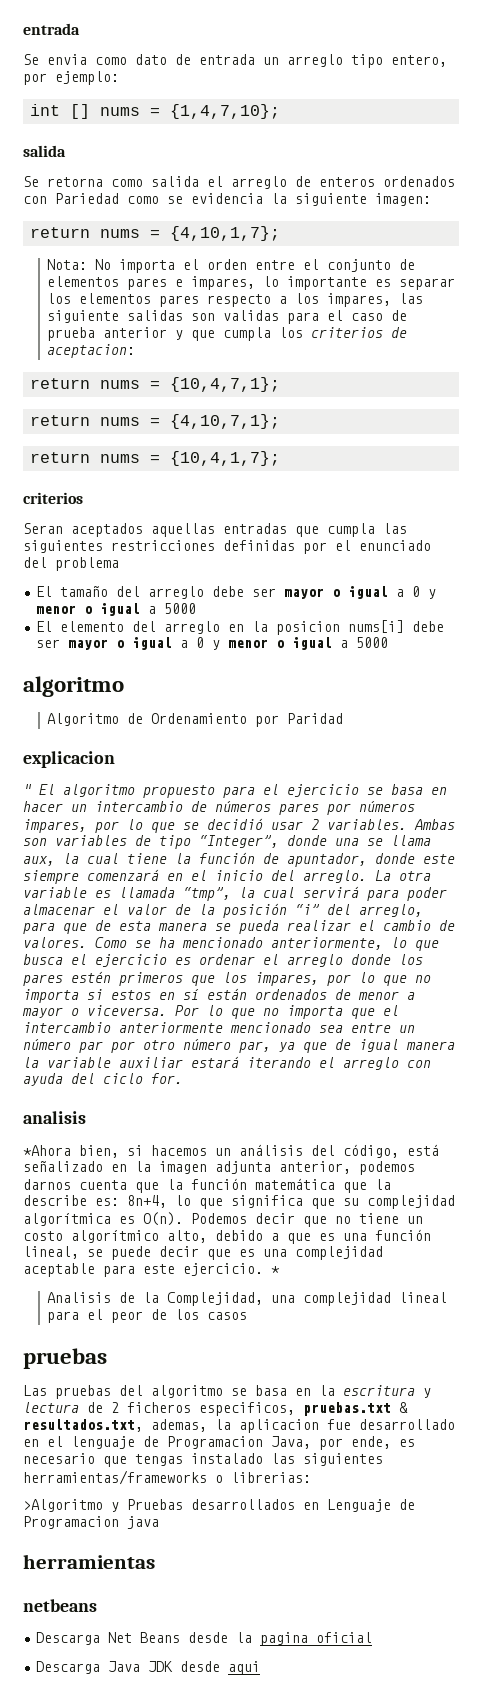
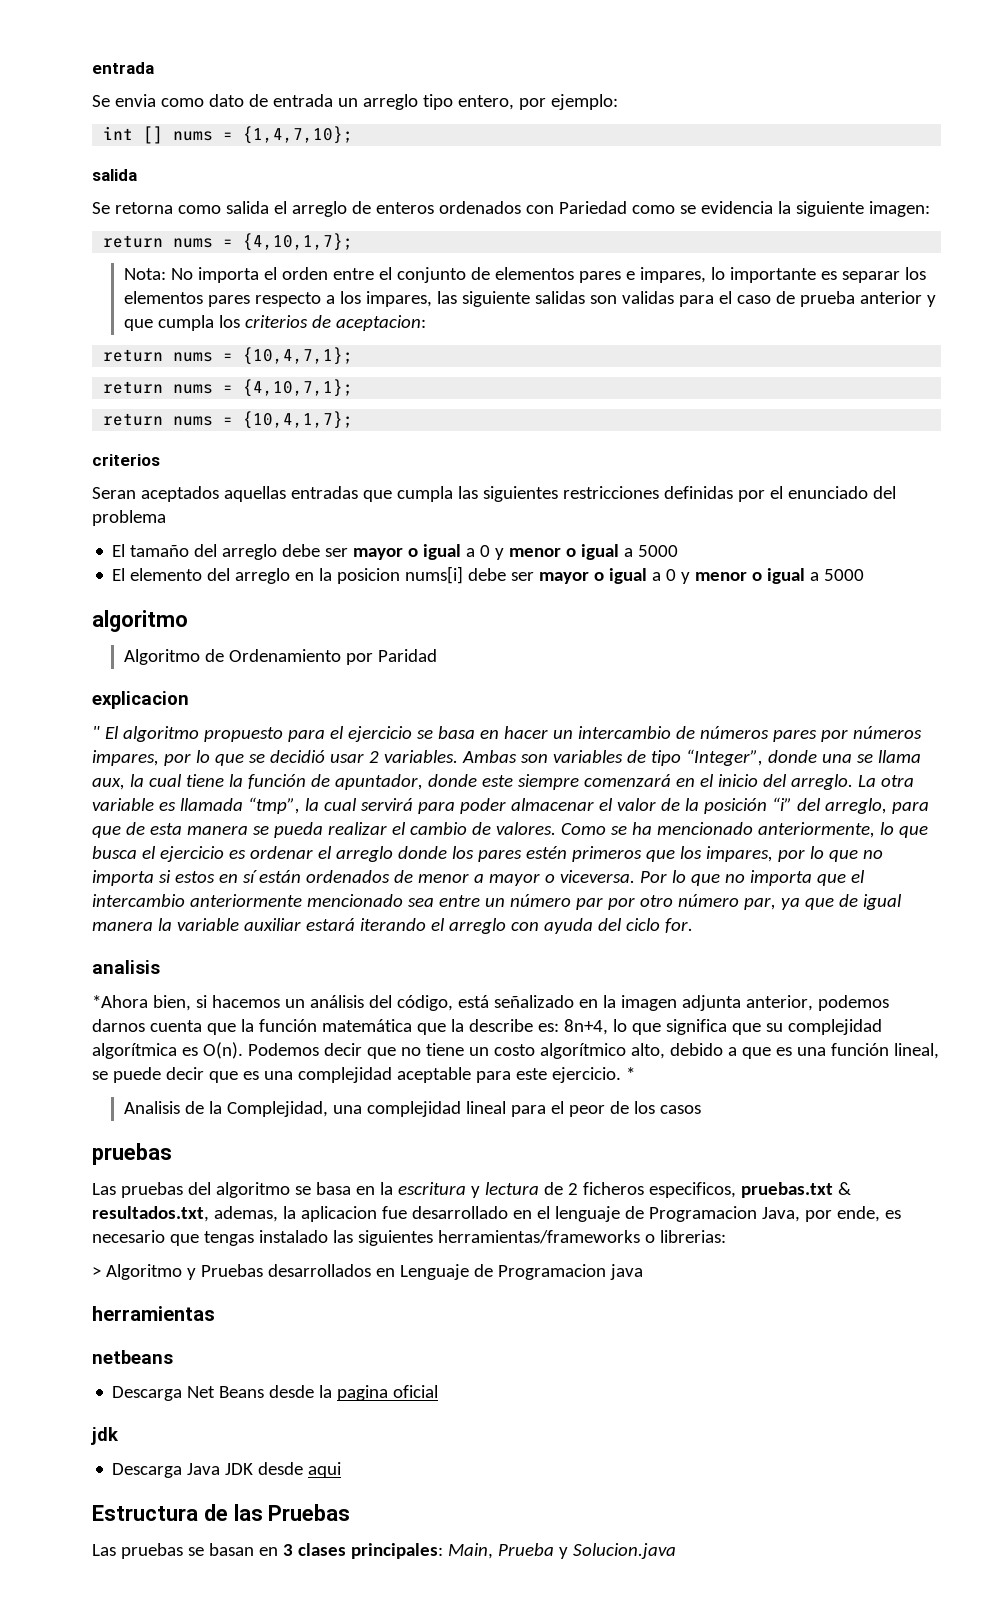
- >Algoritmo y Pruebas desarrollados en Lenguaje de Programacion java
+ > Algoritmo y Pruebas desarrollados en Lenguaje de Programacion java
+ jdk
+ Estructura de las Pruebas
+ Las pruebas se basan en 3 clases principales: Main, Prueba y Solucion.java

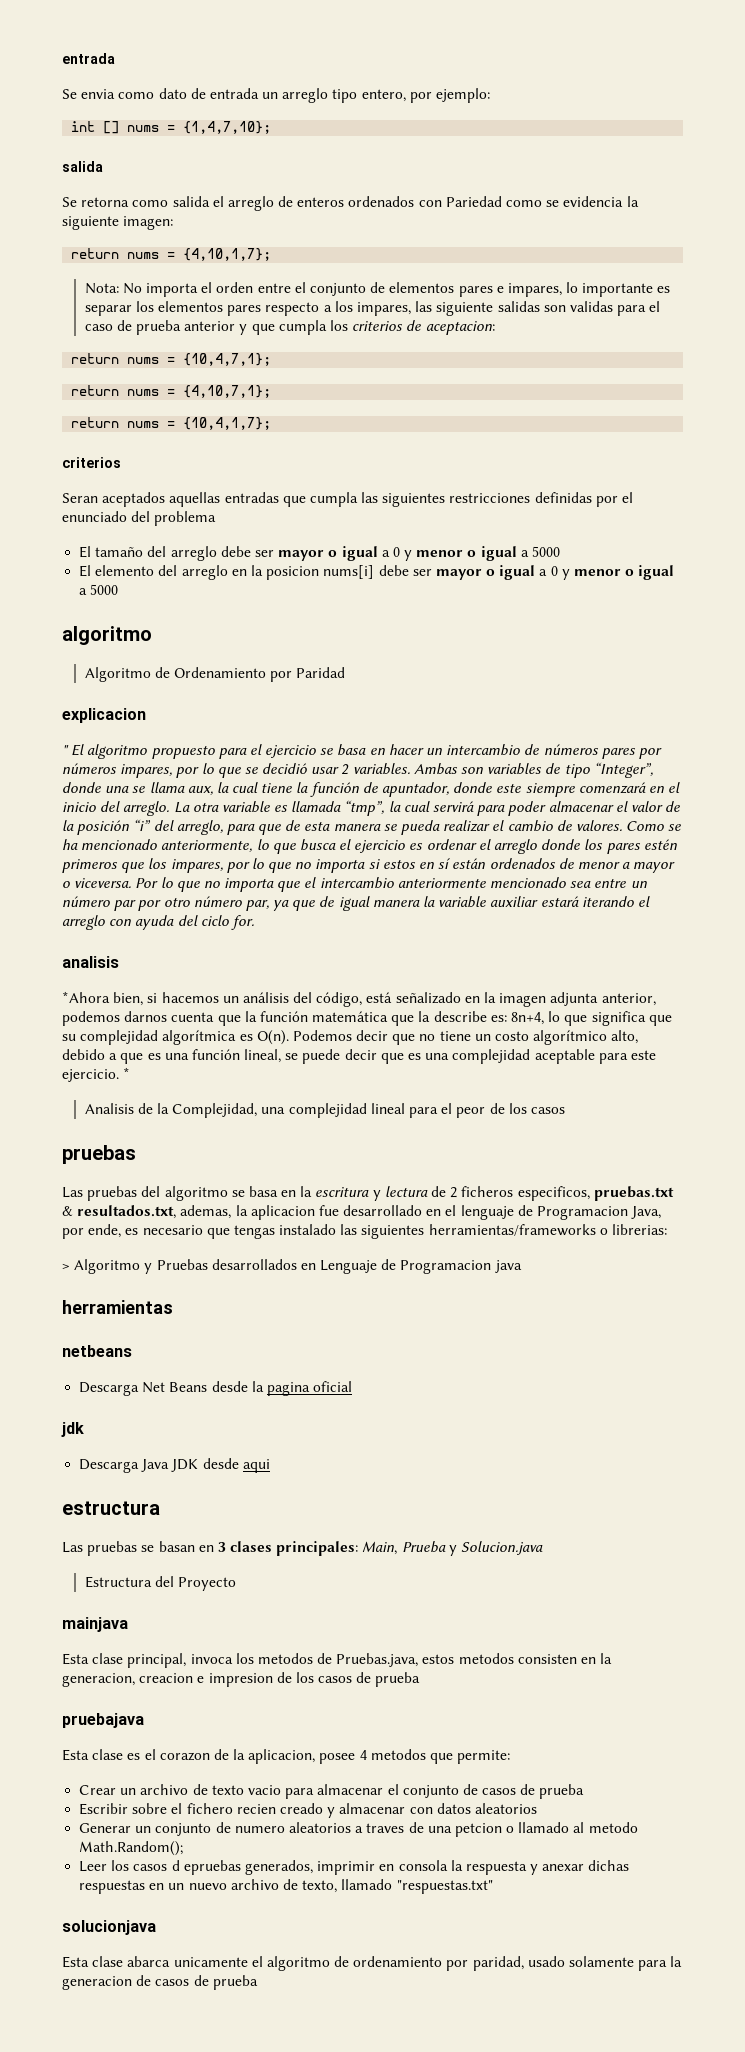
- Estructura de las Pruebas
+ estructura
+ Estructura del Proyecto
+ mainjava
+ Esta clase principal, invoca los metodos de Pruebas.java, estos metodos consisten en la generacion, creacion e impresion de los casos de prueba
+ pruebajava
+ Esta clase es el corazon de la aplicacion, posee 4 metodos que permite:
+ Crear un archivo de texto vacio para almacenar el conjunto de casos de prueba
+ Escribir sobre el fichero recien creado y almacenar con datos aleatorios
+ Generar un conjunto de numero aleatorios a traves de una petcion o llamado al metodo Math.Random();
+ Leer los casos d epruebas generados, imprimir en consola la respuesta y anexar dichas respuestas en un nuevo archivo de texto, llamado "respuestas.txt"
+ solucionjava
+ Esta clase abarca unicamente el algoritmo de ordenamiento por paridad, usado solamente para la generacion de casos de prueba

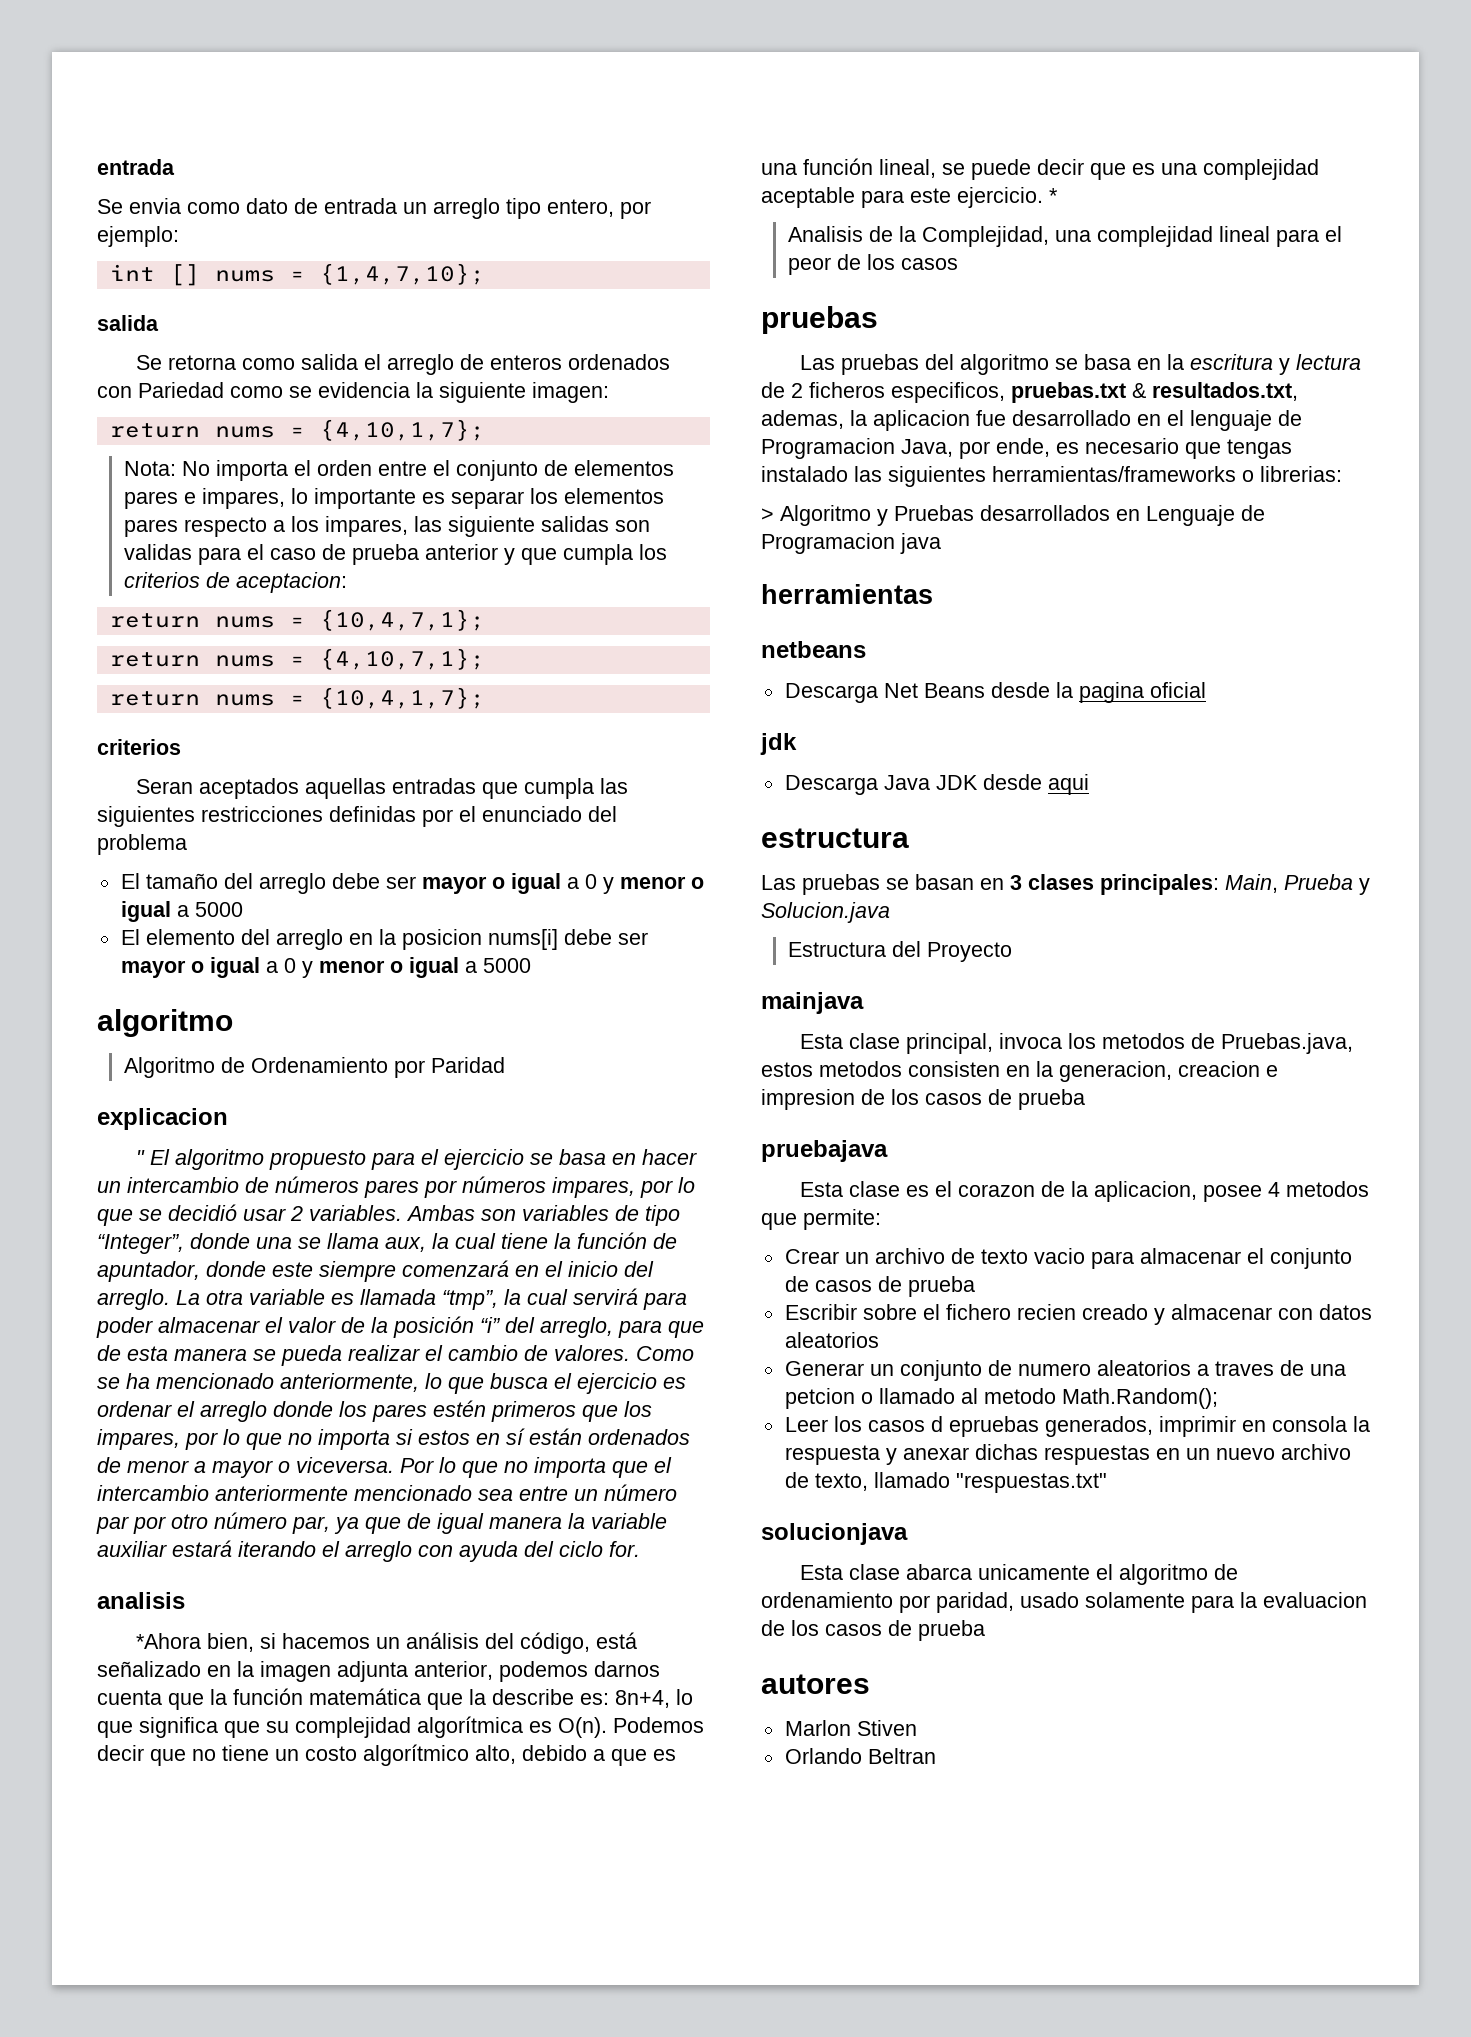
- Esta clase abarca unicamente el algoritmo de ordenamiento por paridad, usado solamente para la generacion de casos de prueba
+ Esta clase abarca unicamente el algoritmo de ordenamiento por paridad, usado solamente para la evaluacion de los casos de prueba
+ autores
+ Marlon Stiven
+ Orlando Beltran

